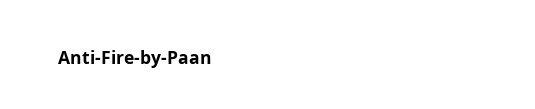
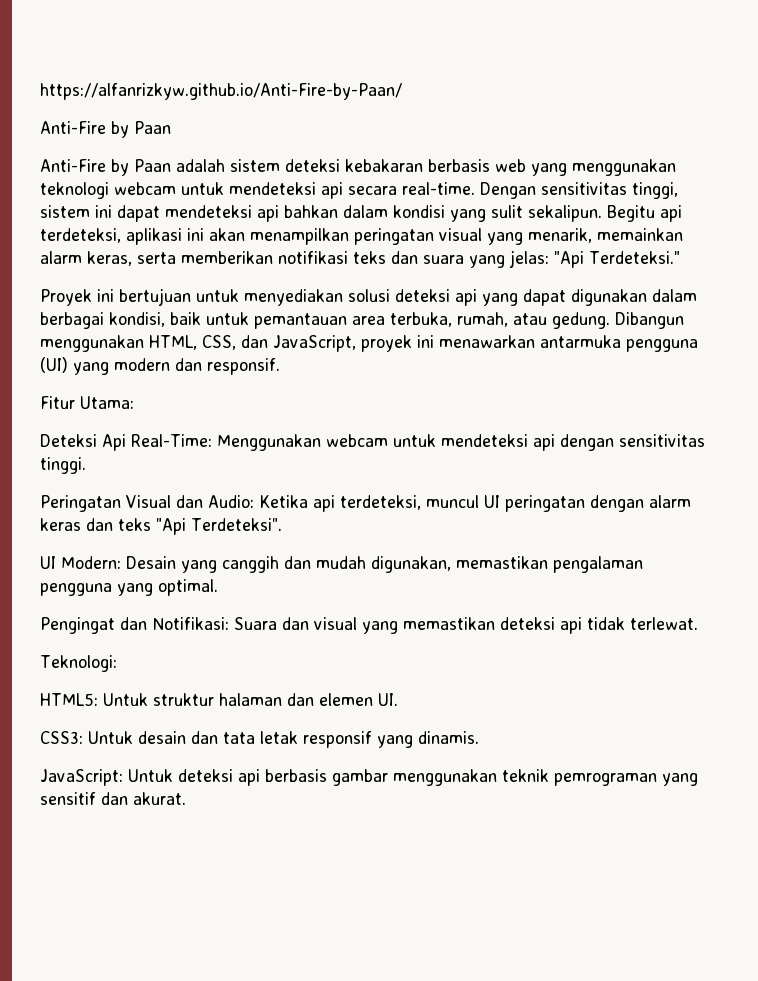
- Anti-Fire-by-Paan
+ https://alfanrizkyw.github.io/Anti-Fire-by-Paan/
+ Anti-Fire by Paan
+ Anti-Fire by Paan adalah sistem deteksi kebakaran berbasis web yang menggunakan teknologi webcam untuk mendeteksi api secara real-time. Dengan sensitivitas tinggi, sistem ini dapat mendeteksi api bahkan dalam kondisi yang sulit sekalipun. Begitu api terdeteksi, aplikasi ini akan menampilkan peringatan visual yang menarik, memainkan alarm keras, serta memberikan notifikasi teks dan suara yang jelas: "Api Terdeteksi."
+ Proyek ini bertujuan untuk menyediakan solusi deteksi api yang dapat digunakan dalam berbagai kondisi, baik untuk pemantauan area terbuka, rumah, atau gedung. Dibangun menggunakan HTML, CSS, dan JavaScript, proyek ini menawarkan antarmuka pengguna (UI) yang modern dan responsif.
+ Fitur Utama:
+ Deteksi Api Real-Time: Menggunakan webcam untuk mendeteksi api dengan sensitivitas tinggi.
+ Peringatan Visual dan Audio: Ketika api terdeteksi, muncul UI peringatan dengan alarm keras dan teks "Api Terdeteksi".
+ UI Modern: Desain yang canggih dan mudah digunakan, memastikan pengalaman pengguna yang optimal.
+ Pengingat dan Notifikasi: Suara dan visual yang memastikan deteksi api tidak terlewat.
+ Teknologi:
+ HTML5: Untuk struktur halaman dan elemen UI.
+ CSS3: Untuk desain dan tata letak responsif yang dinamis.
+ JavaScript: Untuk deteksi api berbasis gambar menggunakan teknik pemrograman yang sensitif dan akurat.

